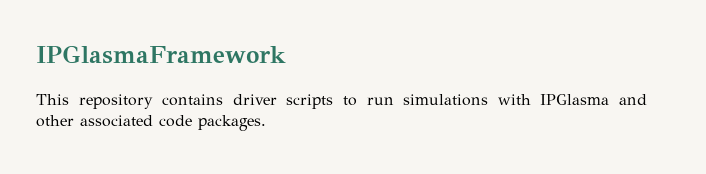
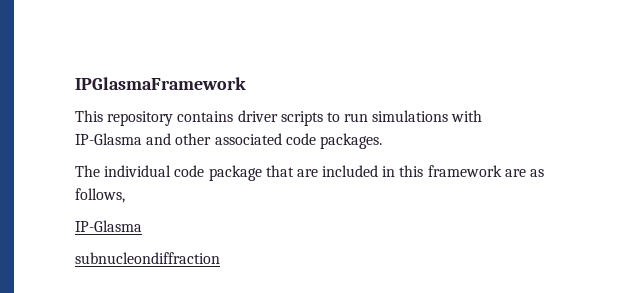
- This repository contains driver scripts to run simulations with IPGlasma and other associated code packages.
+ This repository contains driver scripts to run simulations with IP-Glasma and other associated code packages.
+ The individual code package that are included in this framework are as follows,
+ IP-Glasma
+ subnucleondiffraction

